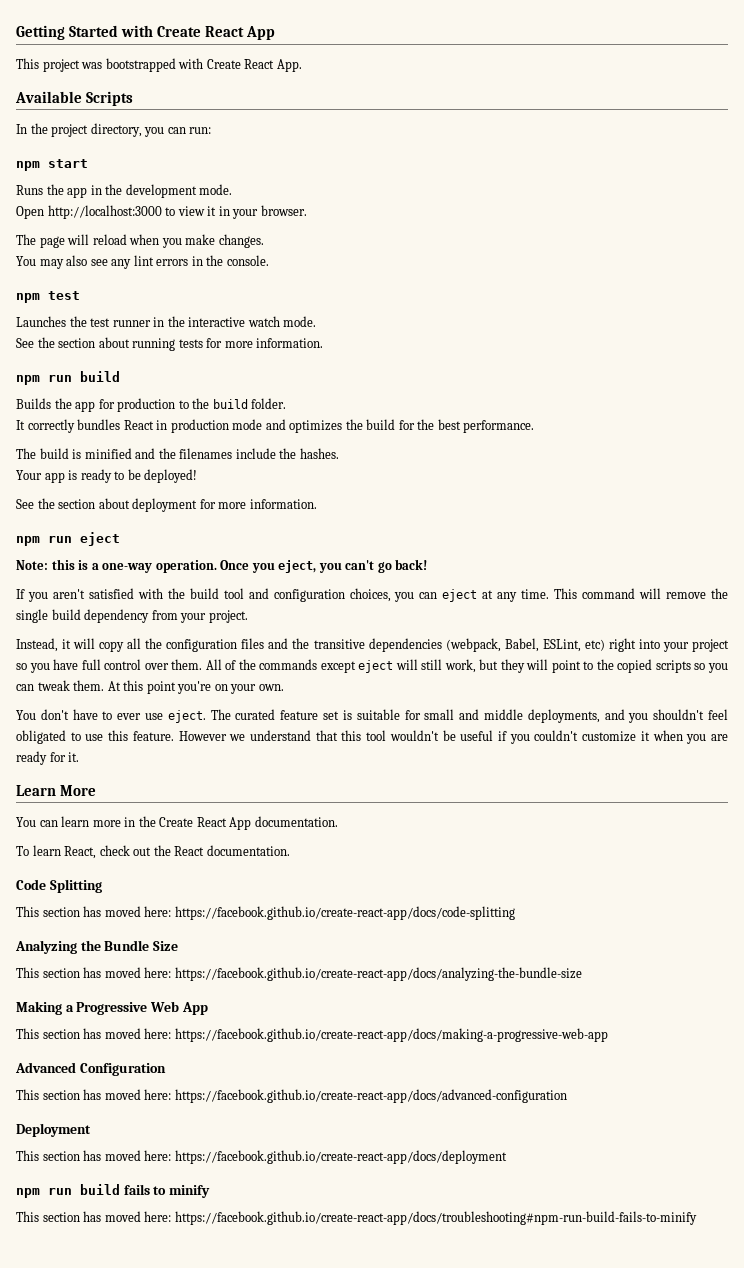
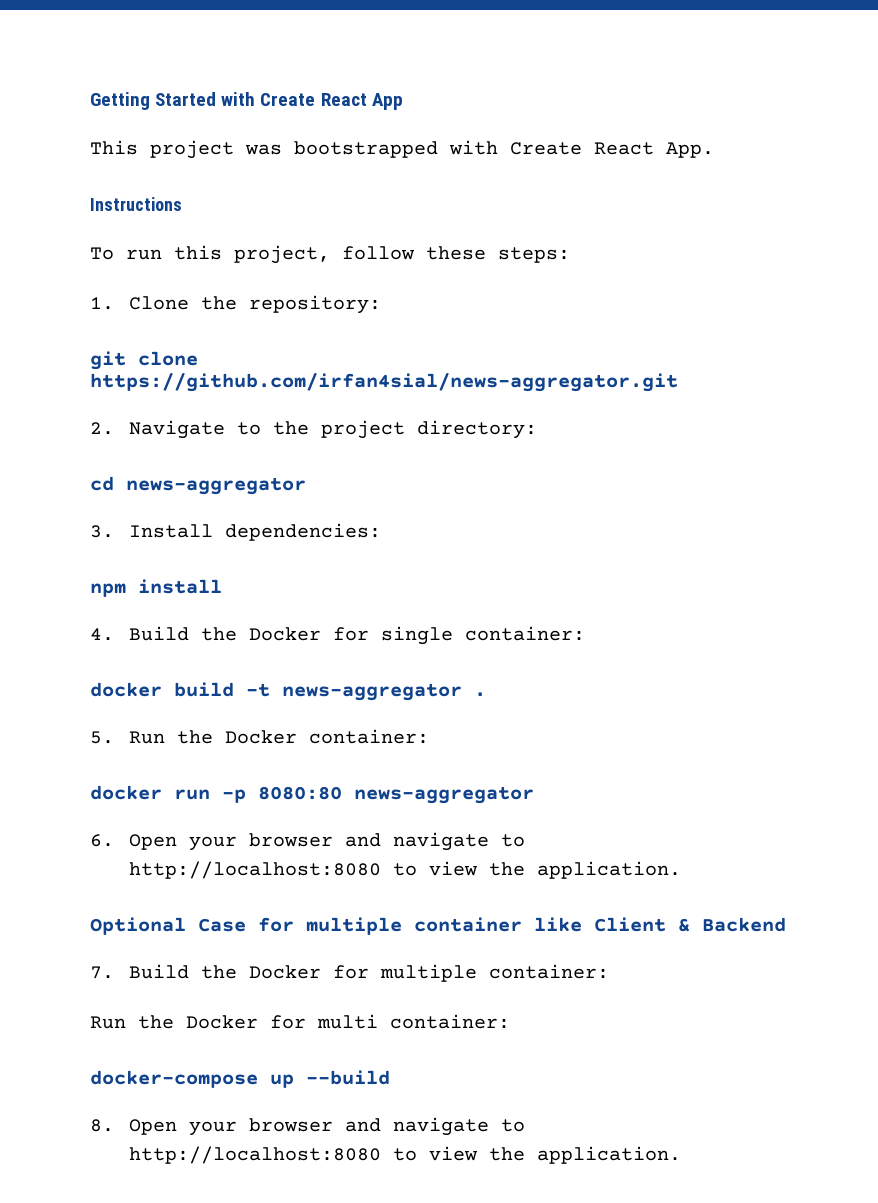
- Available Scripts
- In the project directory, you can run:
- npm start
- Runs the app in the development mode.
- Open http://localhost:3000 to view it in your browser.
- The page will reload when you make changes.
- You may also see any lint errors in the console.
- npm test
- Launches the test runner in the interactive watch mode.
- See the section about running tests for more information.
- npm run build
- Builds the app for production to the build folder.
- It correctly bundles React in production mode and optimizes the build for the best performance.
- The build is minified and the filenames include the hashes.
- Your app is ready to be deployed!
- See the section about deployment for more information.
- npm run eject
- Note: this is a one-way operation. Once you eject, you can't go back!
- If you aren't satisfied with the build tool and configuration choices, you can eject at any time. This command will remove the single build dependency from your project.
- Instead, it will copy all the configuration files and the transitive dependencies (webpack, Babel, ESLint, etc) right into your project so you have full control over them. All of the commands except eject will still work, but they will point to the copied scripts so you can tweak them. At this point you're on your own.
- You don't have to ever use eject. The curated feature set is suitable for small and middle deployments, and you shouldn't feel obligated to use this feature. However we understand that this tool wouldn't be useful if you couldn't customize it when you are ready for it.
- Learn More
- You can learn more in the Create React App documentation.
- To learn React, check out the React documentation.
- Code Splitting
- This section has moved here: https://facebook.github.io/create-react-app/docs/code-splitting
- Analyzing the Bundle Size
- This section has moved here: https://facebook.github.io/create-react-app/docs/analyzing-the-bundle-size
- Making a Progressive Web App
- This section has moved here: https://facebook.github.io/create-react-app/docs/making-a-progressive-web-app
- Advanced Configuration
- This section has moved here: https://facebook.github.io/create-react-app/docs/advanced-configuration
- Deployment
- This section has moved here: https://facebook.github.io/create-react-app/docs/deployment
- npm run build fails to minify
- This section has moved here: https://facebook.github.io/create-react-app/docs/troubleshooting#npm-run-build-fails-to-minify
+ Instructions
+ To run this project, follow these steps:
+ 1. Clone the repository:
+ git clone https://github.com/irfan4sial/news-aggregator.git
+ 2. Navigate to the project directory:
+ cd news-aggregator
+ 3. Install dependencies:
+ npm install
+ 4. Build the Docker for single container:
+ docker build -t news-aggregator .
+ 5. Run the Docker container:
+ docker run -p 8080:80 news-aggregator
+ 6. Open your browser and navigate to http://localhost:8080 to view the application.
+ Optional Case for multiple container like Client & Backend
+ 7. Build the Docker for multiple container:
+ Run the Docker for multi container:
+ docker-compose up --build
+ 8. Open your browser and navigate to http://localhost:8080 to view the application.

